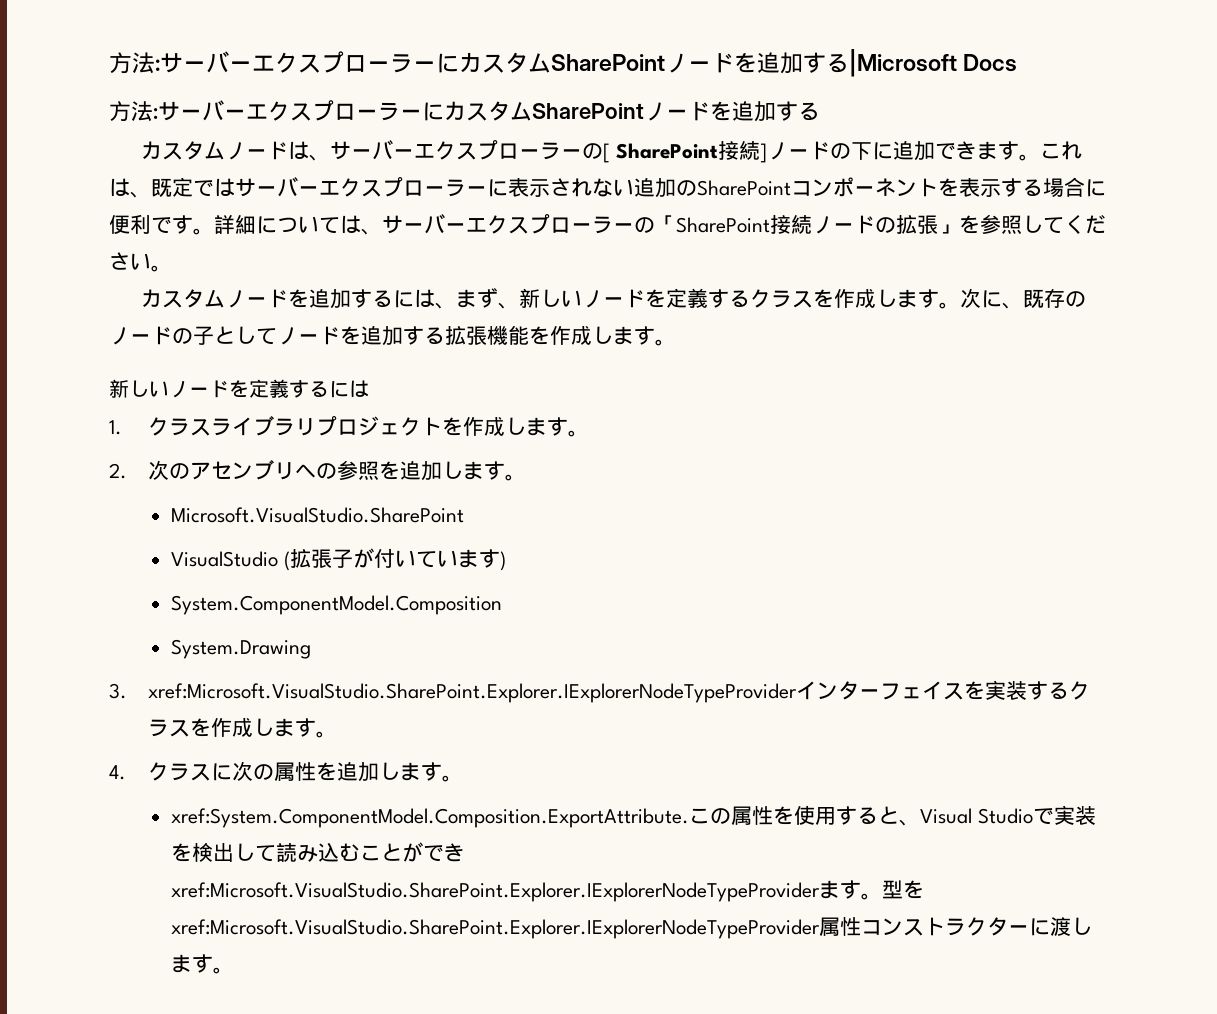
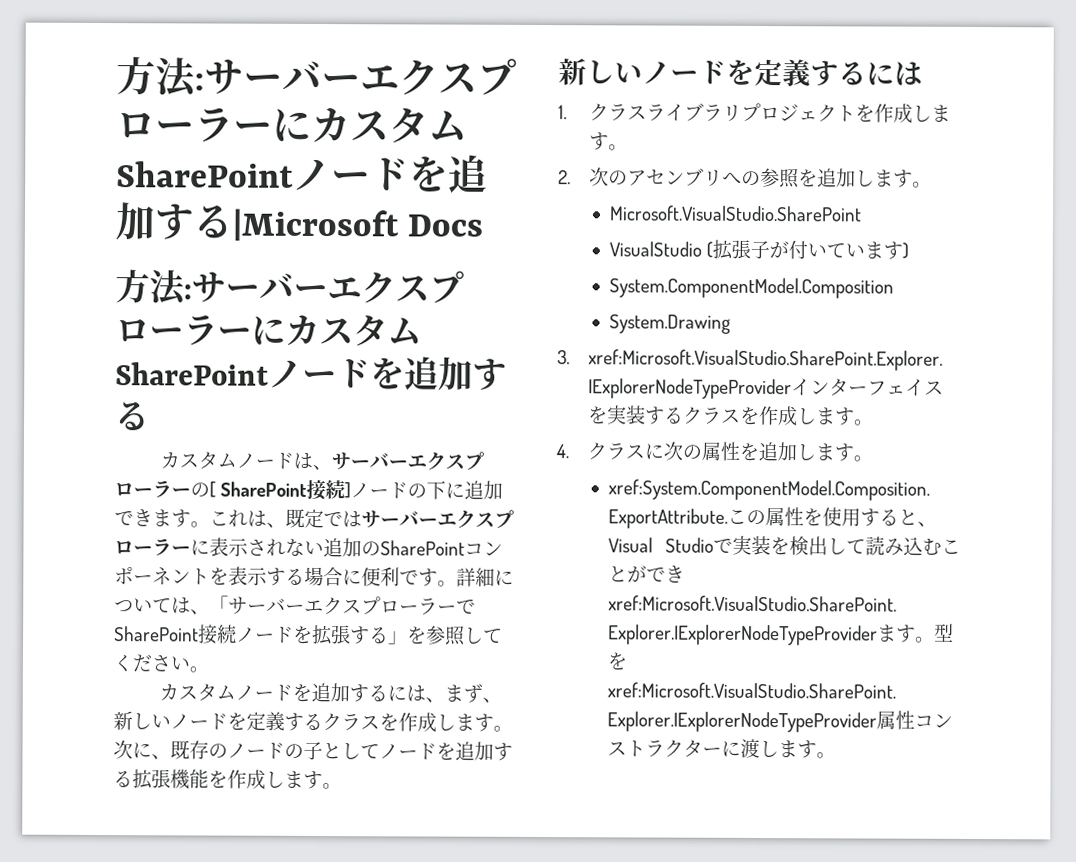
- 詳細については、サーバーエクスプローラーの「SharePoint接続ノードの拡張」を参照してください。
+ 詳細については、「サーバーエクスプローラーでSharePoint接続ノードを拡張する」を参照してください。

